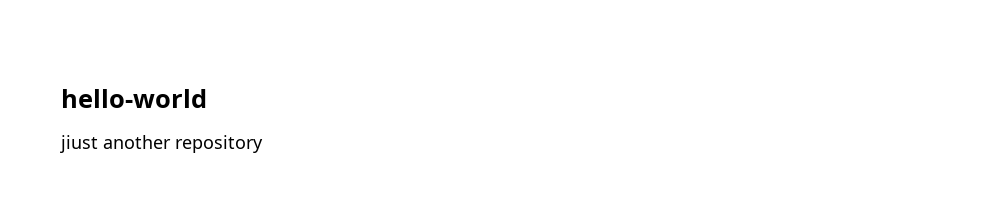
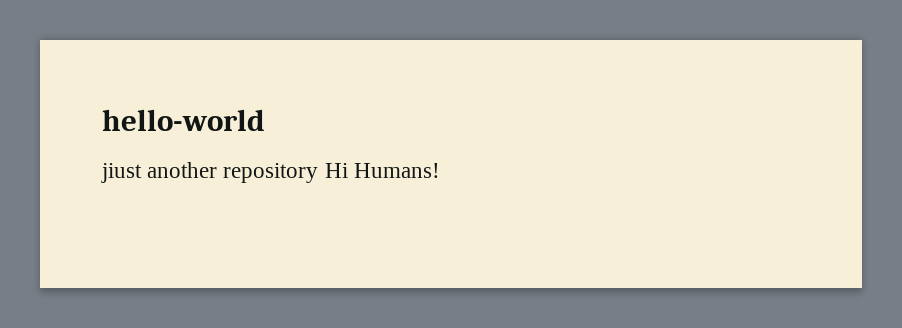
- jiust another repository
+ jiust another repository Hi Humans!

